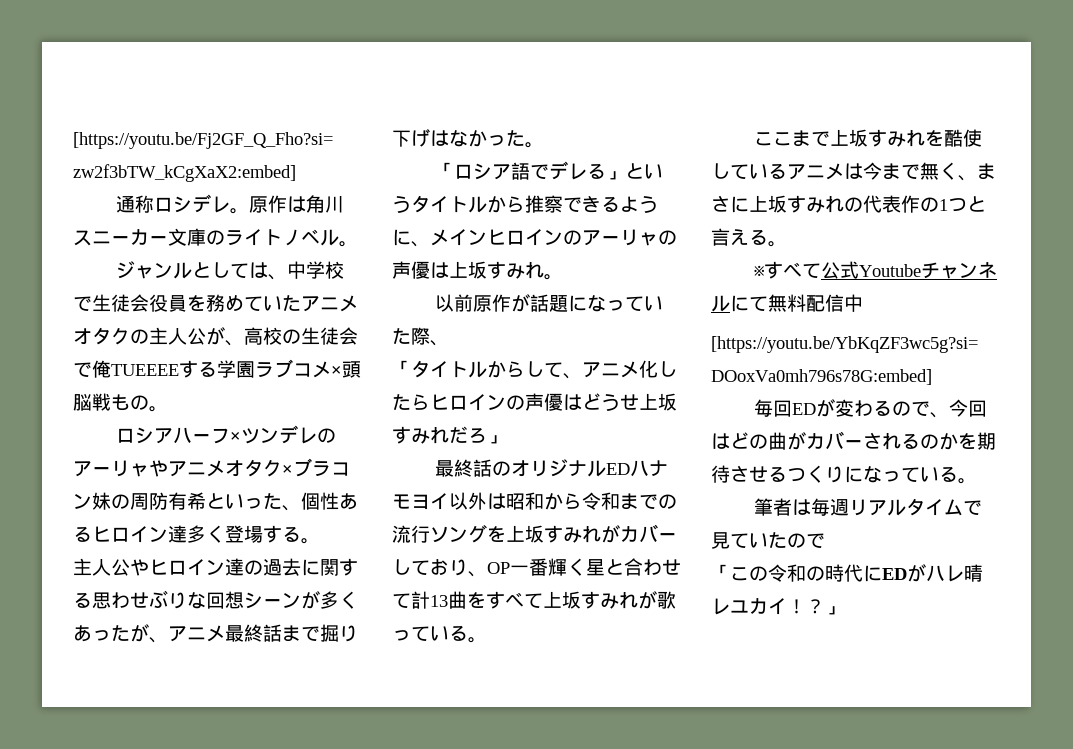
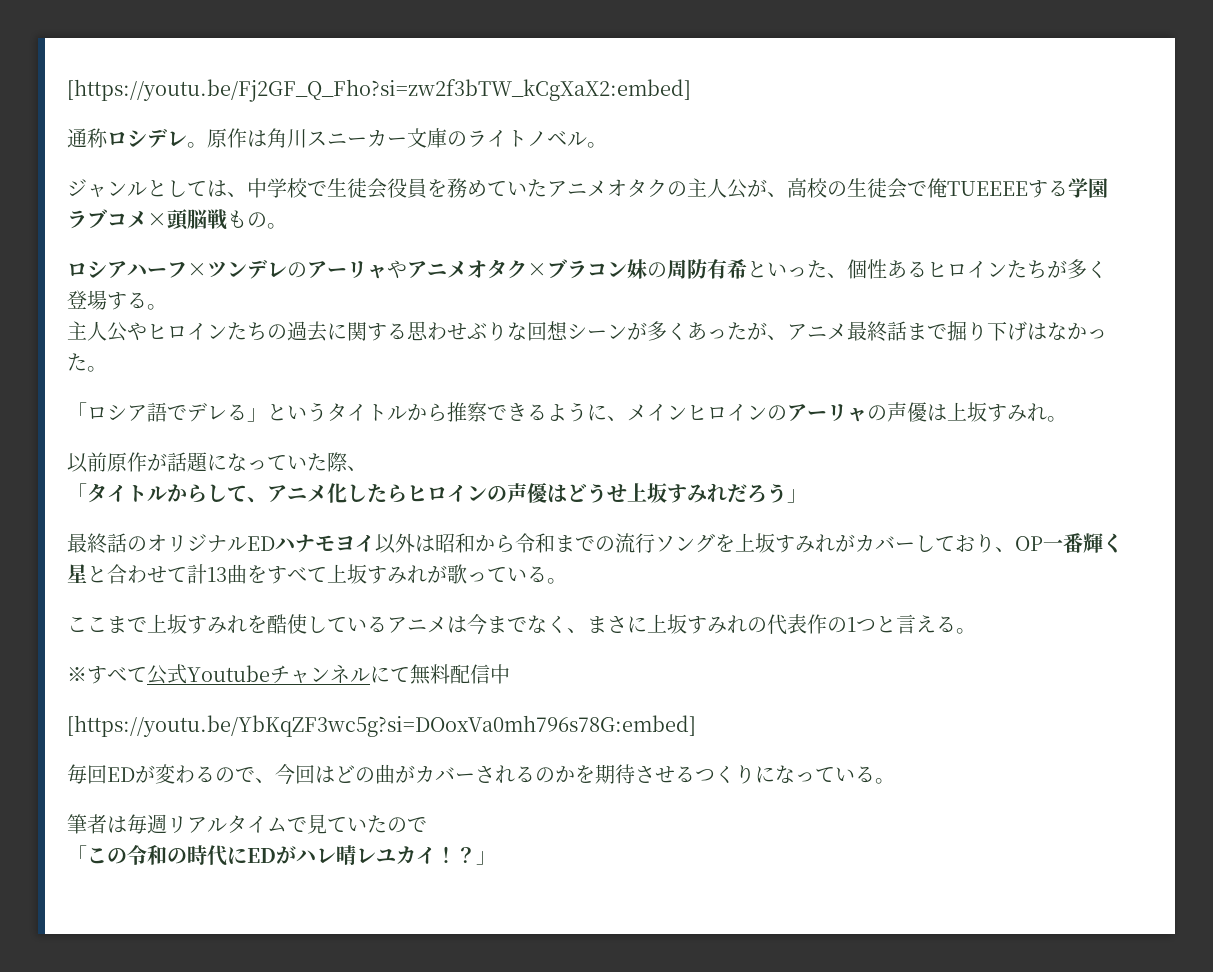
- ロシアハーフ×ツンデレのアーリャやアニメオタク×ブラコン妹の周防有希といった、個性あるヒロイン達多く登場する。
+ ロシアハーフ×ツンデレのアーリャやアニメオタク×ブラコン妹の周防有希といった、個性あるヒロインたちが多く登場する。
- 主人公やヒロイン達の過去に関する思わせぶりな回想シーンが多くあったが、アニメ最終話まで掘り下げはなかった。
+ 主人公やヒロインたちの過去に関する思わせぶりな回想シーンが多くあったが、アニメ最終話まで掘り下げはなかった。
- 「タイトルからして、アニメ化したらヒロインの声優はどうせ上坂すみれだろ」
+ 「タイトルからして、アニメ化したらヒロインの声優はどうせ上坂すみれだろう」
- ここまで上坂すみれを酷使しているアニメは今まで無く、まさに上坂すみれの代表作の1つと言える。
+ ここまで上坂すみれを酷使しているアニメは今までなく、まさに上坂すみれの代表作の1つと言える。

